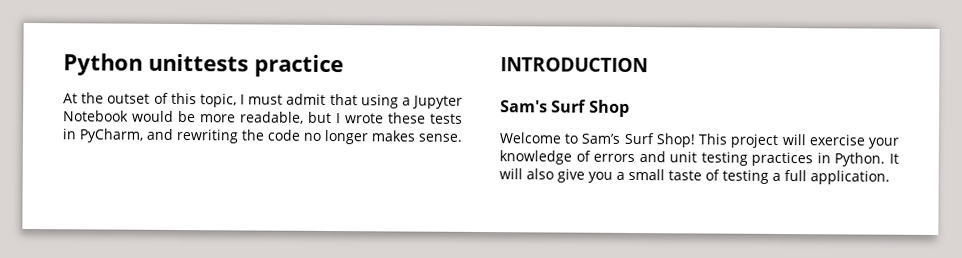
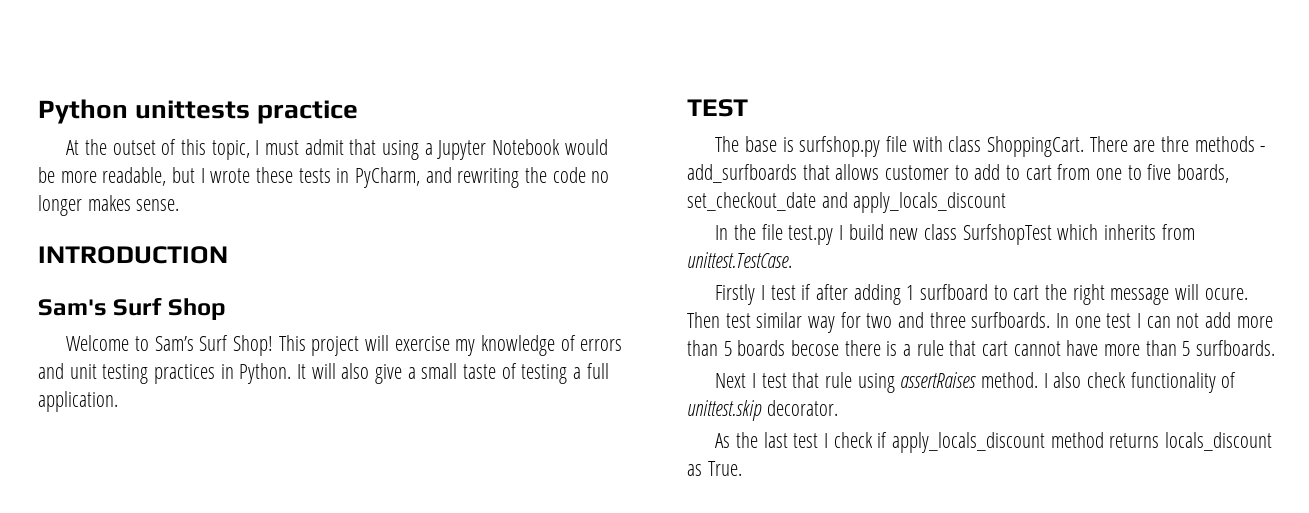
- This project will exercise your knowledge of errors and unit testing practices in Python.
+ This project will exercise my knowledge of errors and unit testing practices in Python.
- It will also give you a small taste of testing a full application.
+ It will also give a small taste of testing a full application.
+ TEST
+ The base is surfshop.py file with class ShoppingCart. There are thre methods - add_surfboards that allows customer to add to cart from one to five boards, set_checkout_date and apply_locals_discount
+ In the file test.py I build new class SurfshopTest which inherits from unittest.TestCase.
+ Firstly I test if after adding 1 surfboard to cart the right message will ocure. Then test similar way for two and three surfboards. In one test I can not add more than 5 boards becose there is a rule that cart cannot have more than 5 surfboards.
+ Next I test that rule using assertRaises method. I also check functionality of unittest.skip decorator.
+ As the last test I check if apply_locals_discount method returns locals_discount as True.

